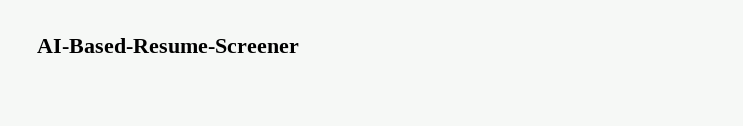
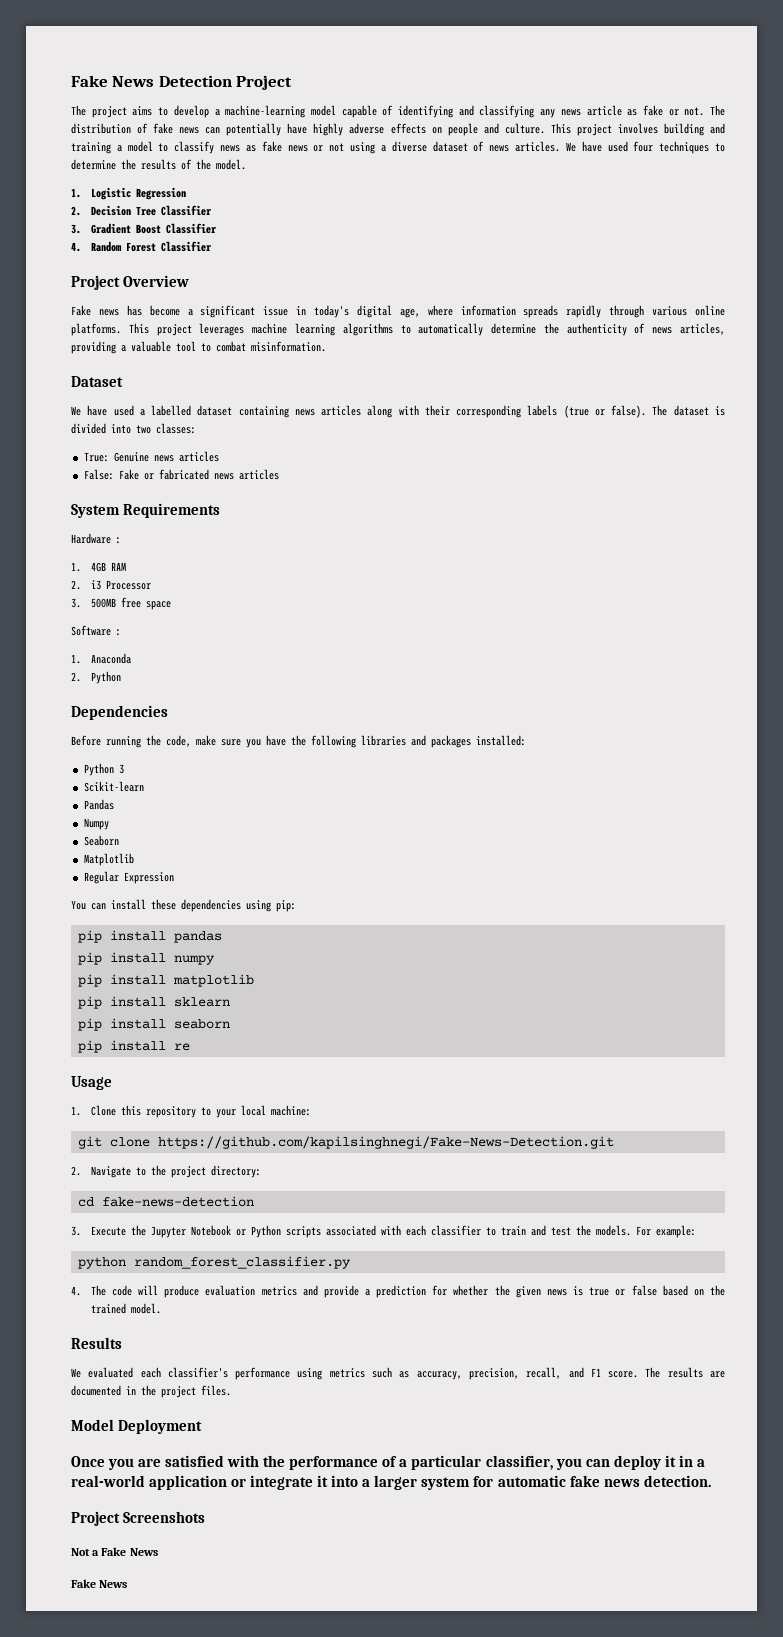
- AI-Based-Resume-Screener
+ Fake News Detection Project
+ The project aims to develop a machine-learning model capable of identifying and classifying any news article as fake or not. The distribution of fake news can potentially have highly adverse effects on people and culture. This project involves building and training a model to classify news as fake news or not using a diverse dataset of news articles. We have used four techniques to determine the results of the model.
+ 1. Logistic Regression
+ 2. Decision Tree Classifier
+ 3. Gradient Boost Classifier
+ 4. Random Forest Classifier
+ Project Overview
+ Fake news has become a significant issue in today's digital age, where information spreads rapidly through various online platforms. This project leverages machine learning algorithms to automatically determine the authenticity of news articles, providing a valuable tool to combat misinformation.
+ Dataset
+ We have used a labelled dataset containing news articles along with their corresponding labels (true or false). The dataset is divided into two classes:
+ True: Genuine news articles
+ False: Fake or fabricated news articles
+ System Requirements
+ Hardware :
+ 1. 4GB RAM
+ 2. i3 Processor
+ 3. 500MB free space
+ Software :
+ 1. Anaconda
+ 2. Python
+ Dependencies
+ Before running the code, make sure you have the following libraries and packages installed:
+ Python 3
+ Scikit-learn
+ Pandas
+ Numpy
+ Seaborn
+ Matplotlib
+ Regular Expression
+ You can install these dependencies using pip:
+ pip install pandas
+ pip install numpy
+ pip install matplotlib
+ pip install sklearn
+ pip install seaborn
+ pip install re
+ Usage
+ 1. Clone this repository to your local machine:
+ git clone https://github.com/kapilsinghnegi/Fake-News-Detection.git
+ 2. Navigate to the project directory:
+ cd fake-news-detection
+ 3. Execute the Jupyter Notebook or Python scripts associated with each classifier to train and test the models. For example:
+ python random_forest_classifier.py
+ 4. The code will produce evaluation metrics and provide a prediction for whether the given news is true or false based on the trained model.
+ Results
+ We evaluated each classifier's performance using metrics such as accuracy, precision, recall, and F1 score. The results are documented in the project files.
+ Model Deployment
+ Once you are satisfied with the performance of a particular classifier, you can deploy it in a real-world application or integrate it into a larger system for automatic fake news detection.
+ Project Screenshots
+ Not a Fake News
+ Fake News

